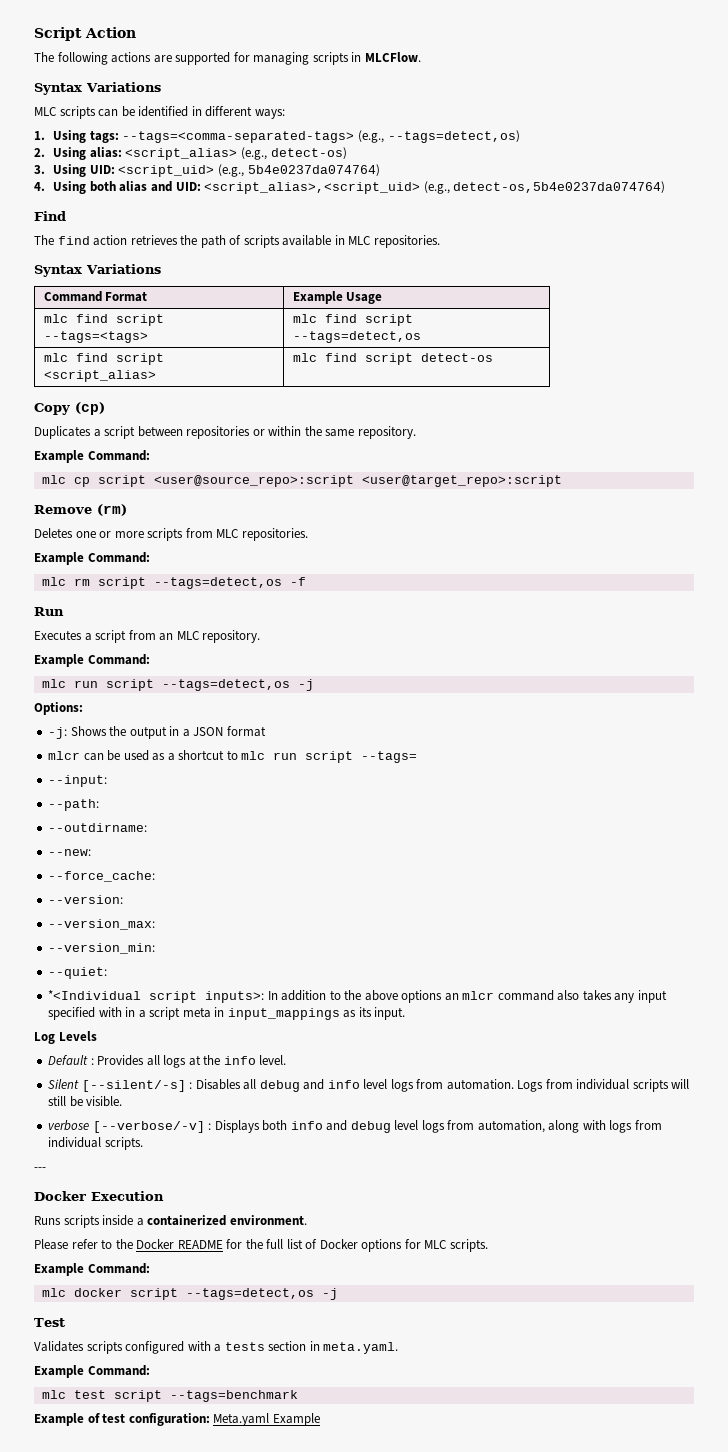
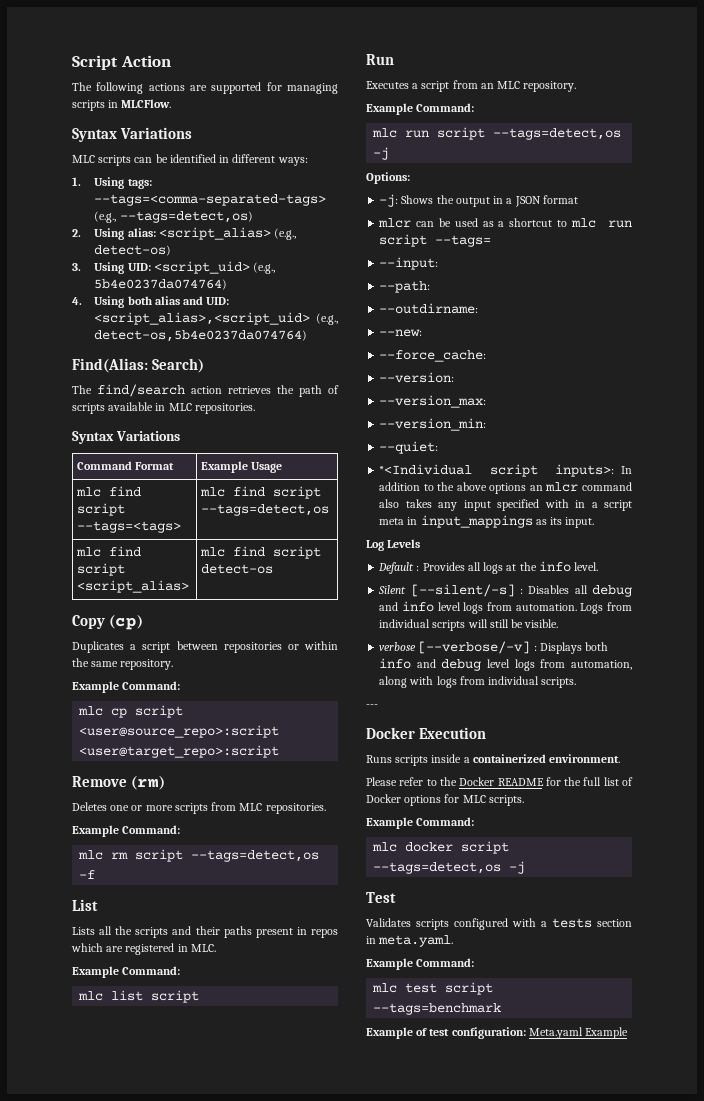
- Find
- The find action retrieves the path of scripts available in MLC repositories.
+ Find(Alias: Search)
+ The find/search action retrieves the path of scripts available in MLC repositories.
+ List
+ Lists all the scripts and their paths present in repos which are registered in MLC.
+ Example Command:
+ mlc list script

